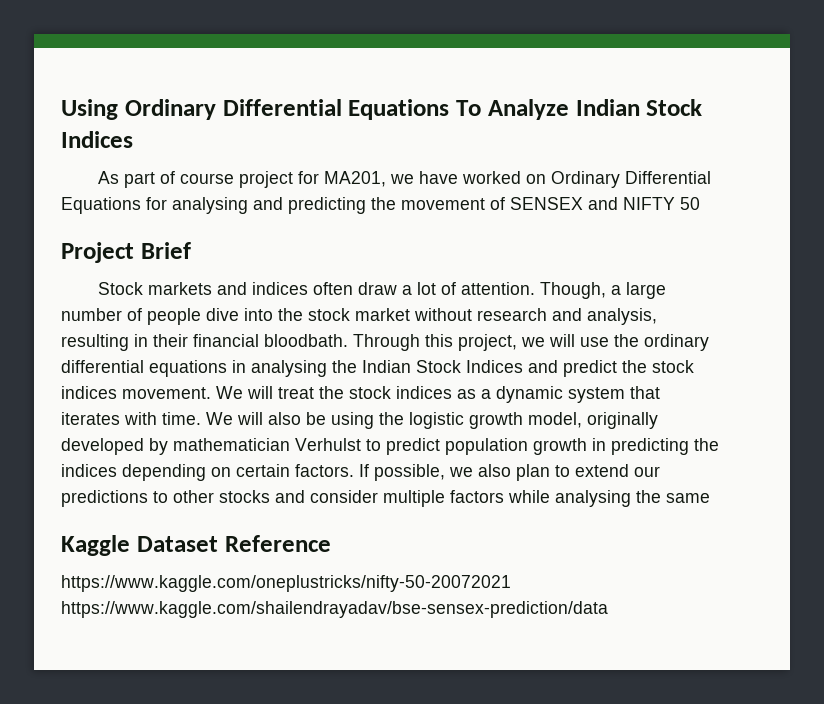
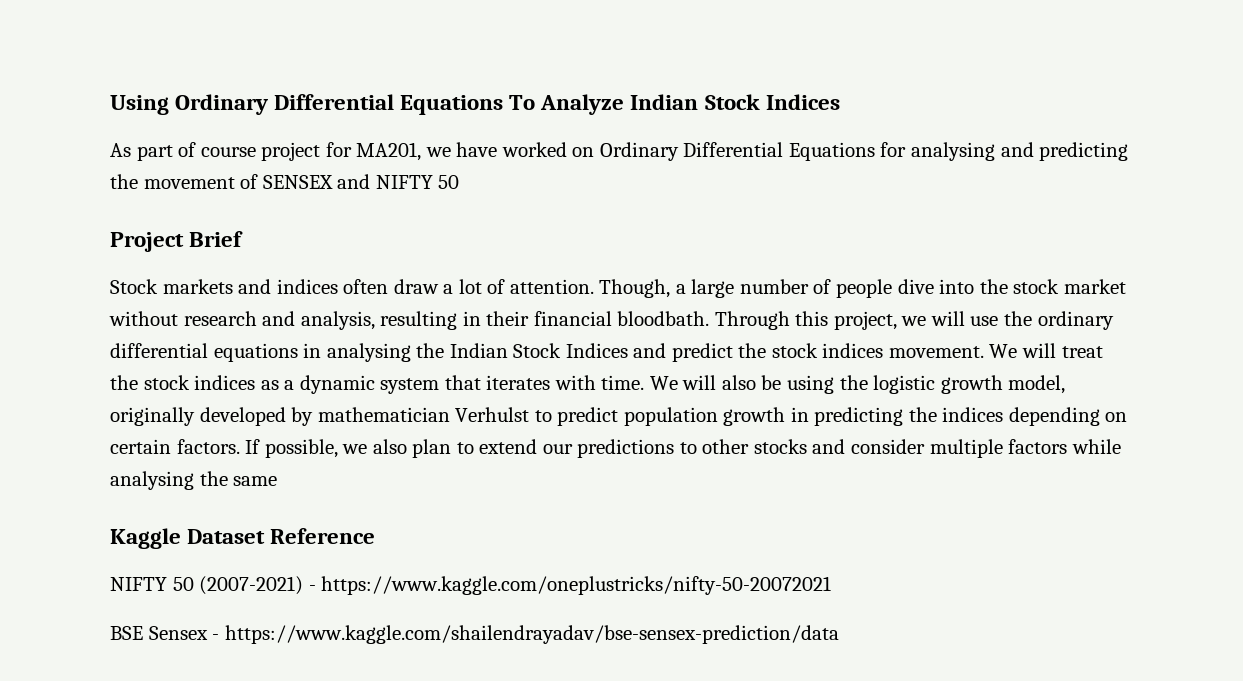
- https://www.kaggle.com/oneplustricks/nifty-50-20072021 https://www.kaggle.com/shailendrayadav/bse-sensex-prediction/data
+ NIFTY 50 (2007-2021) - https://www.kaggle.com/oneplustricks/nifty-50-20072021
+ BSE Sensex - https://www.kaggle.com/shailendrayadav/bse-sensex-prediction/data

